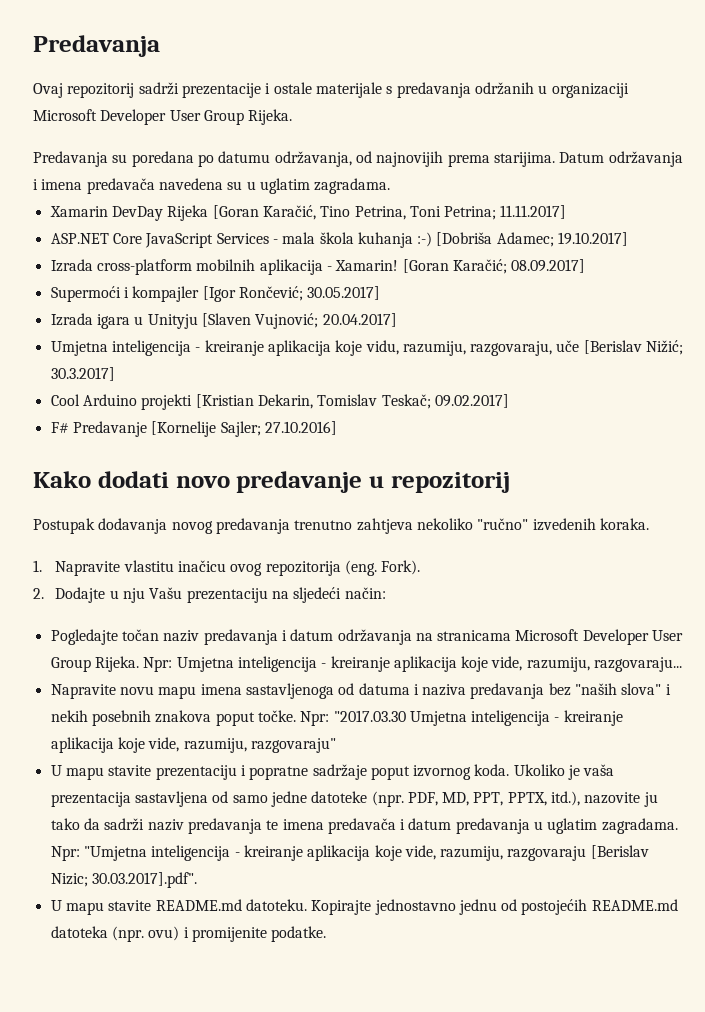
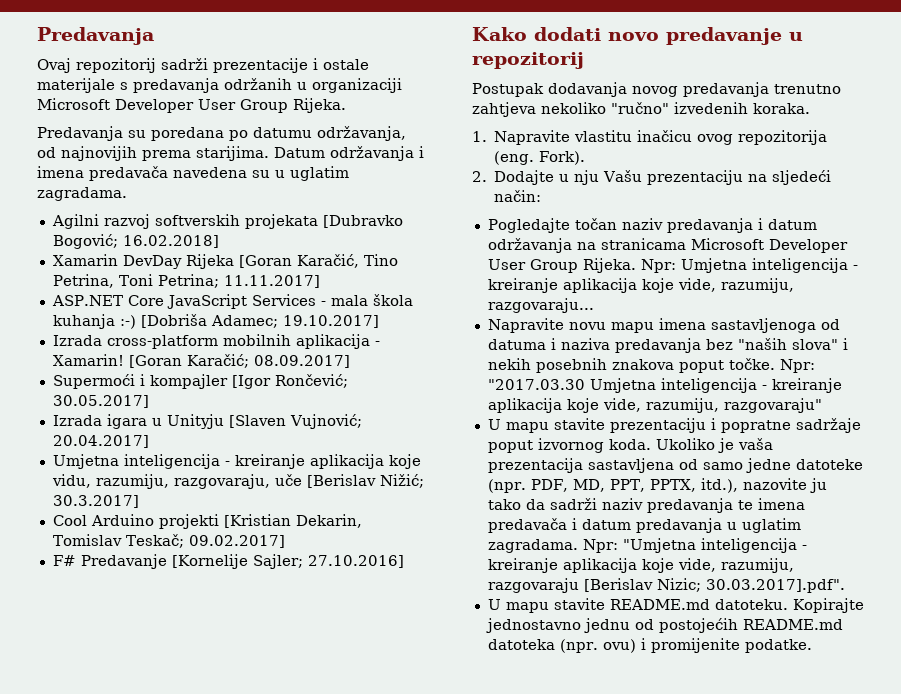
+ Agilni razvoj softverskih projekata [Dubravko Bogović; 16.02.2018]

